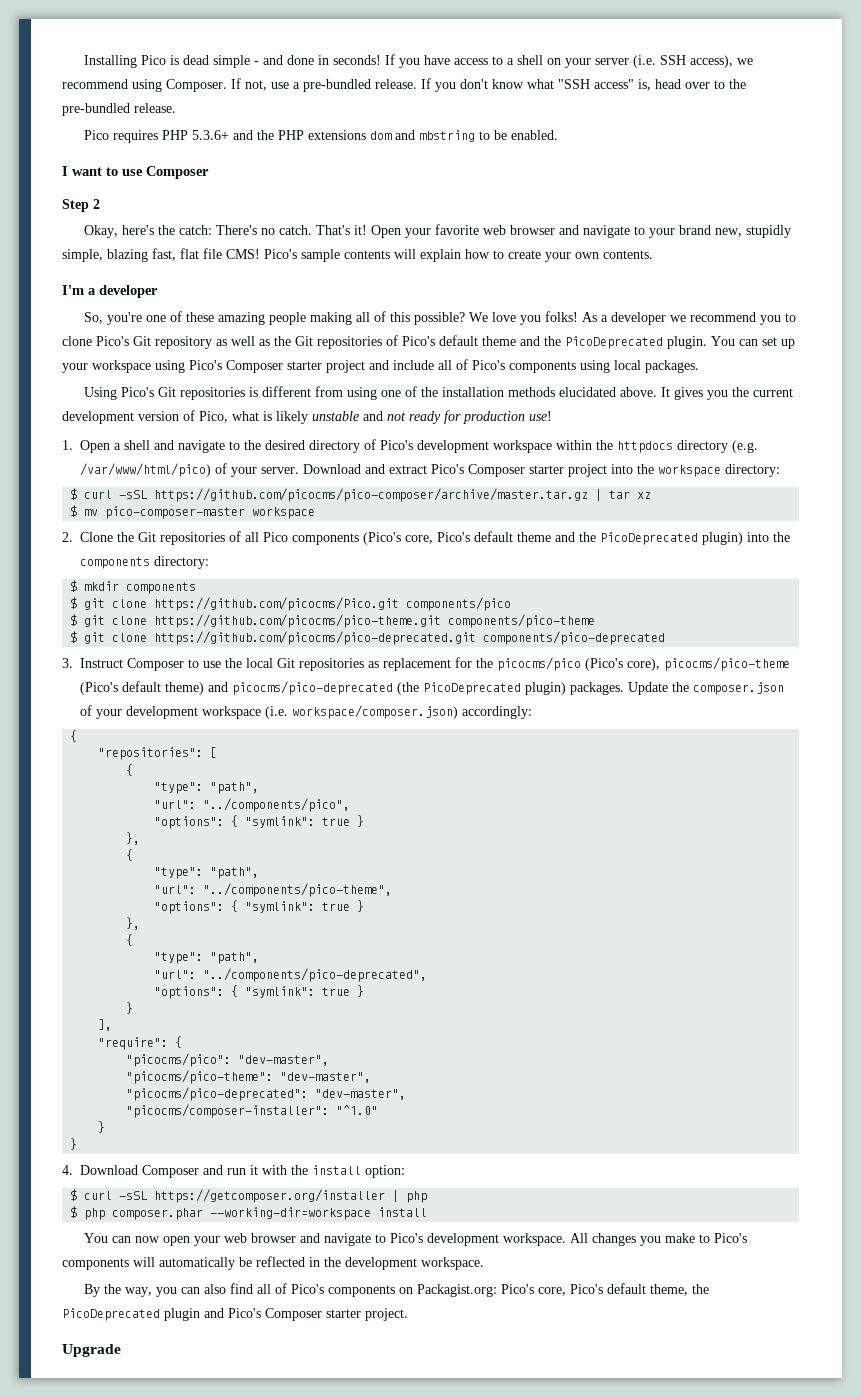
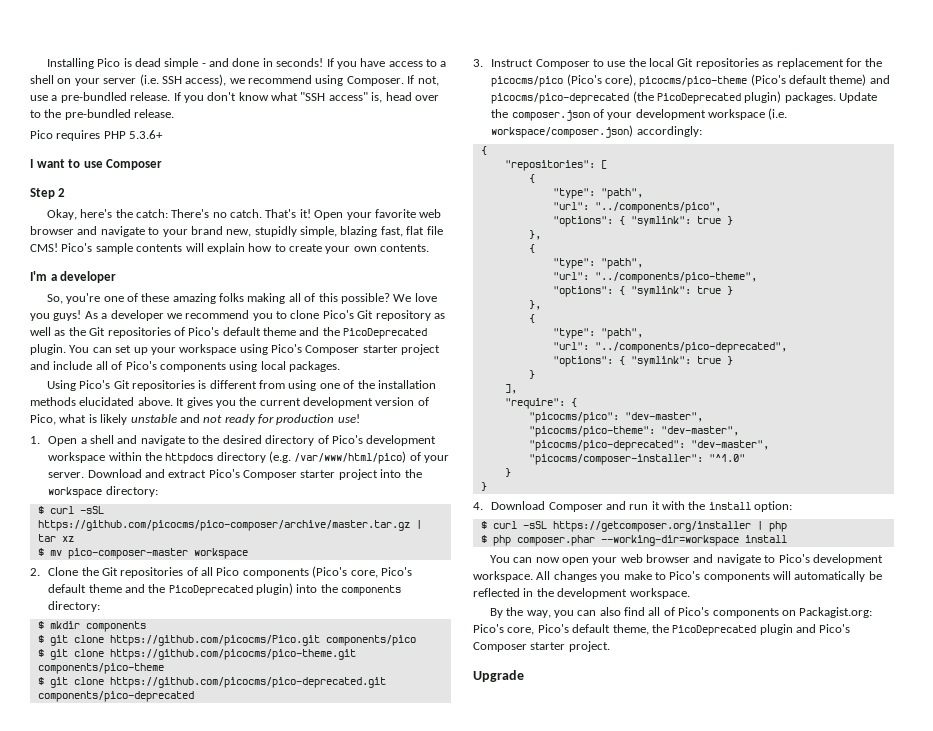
- Pico requires PHP 5.3.6+ and the PHP extensions dom and mbstring to be enabled.
+ Pico requires PHP 5.3.6+
- So, you're one of these amazing people making all of this possible?
+ So, you're one of these amazing folks making all of this possible?
- We love you folks!
+ We love you guys!

